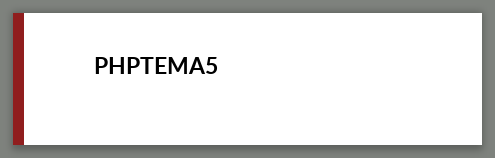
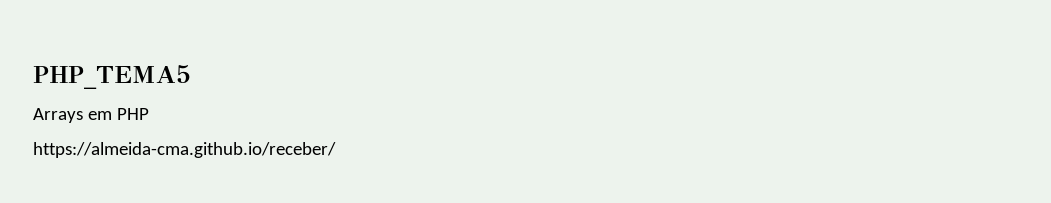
- PHPTEMA5
+ PHP_TEMA5
+ Arrays em PHP
+ https://almeida-cma.github.io/receber/

